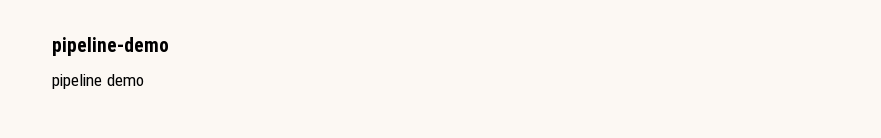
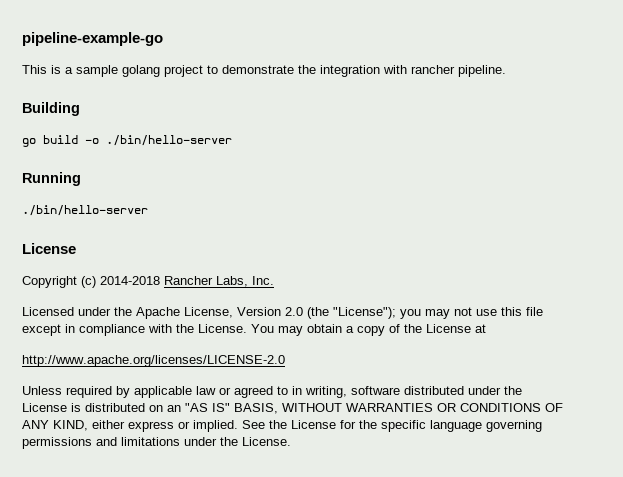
- pipeline-demo
- pipeline demo
+ pipeline-example-go
+ This is a sample golang project to demonstrate the integration with rancher pipeline.
+ Building
+ go build -o ./bin/hello-server
+ Running
+ ./bin/hello-server
+ License
+ Copyright (c) 2014-2018 Rancher Labs, Inc.
+ Licensed under the Apache License, Version 2.0 (the "License"); you may not use this file except in compliance with the License. You may obtain a copy of the License at
+ http://www.apache.org/licenses/LICENSE-2.0
+ Unless required by applicable law or agreed to in writing, software distributed under the License is distributed on an "AS IS" BASIS, WITHOUT WARRANTIES OR CONDITIONS OF ANY KIND, either express or implied. See the License for the specific language governing permissions and limitations under the License.

